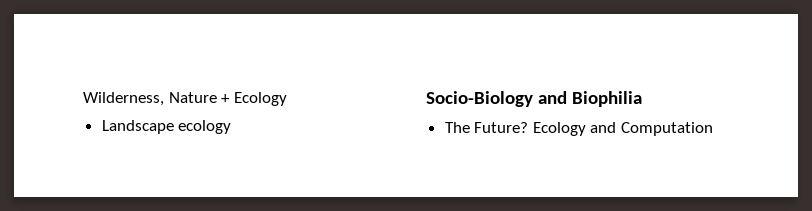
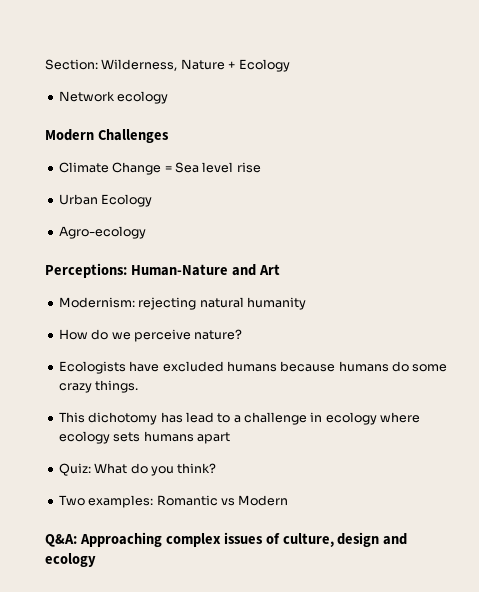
- Wilderness, Nature + Ecology
+ Section: Wilderness, Nature + Ecology
- Landscape ecology
+ Network ecology
- Socio-Biology and Biophilia
- The Future? Ecology and Computation
+ Modern Challenges
+ Climate Change = Sea level rise
+ Urban Ecology
+ Agro-ecology
+ Perceptions: Human-Nature and Art
+ Modernism: rejecting natural humanity
+ How do we perceive nature?
+ Ecologists have excluded humans because humans do some crazy things.
+ This dichotomy has lead to a challenge in ecology where ecology sets humans apart
+ Quiz: What do you think?
+ Two examples: Romantic vs Modern
+ Q&A: Approaching complex issues of culture, design and ecology

